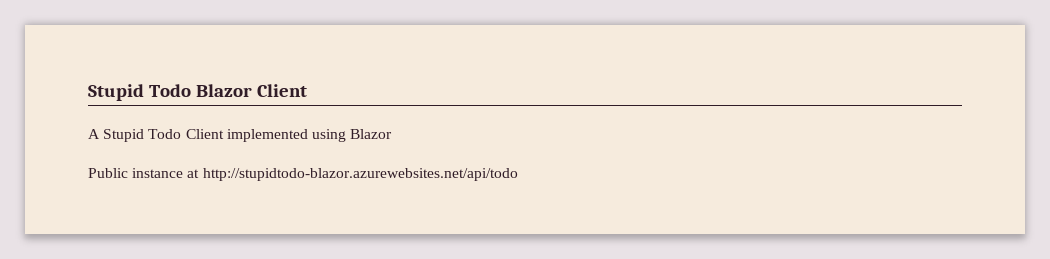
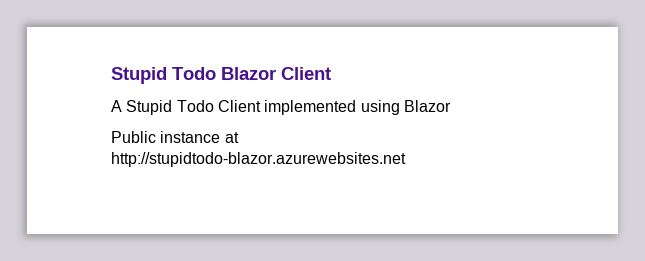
- Public instance at http://stupidtodo-blazor.azurewebsites.net/api/todo
+ Public instance at http://stupidtodo-blazor.azurewebsites.net

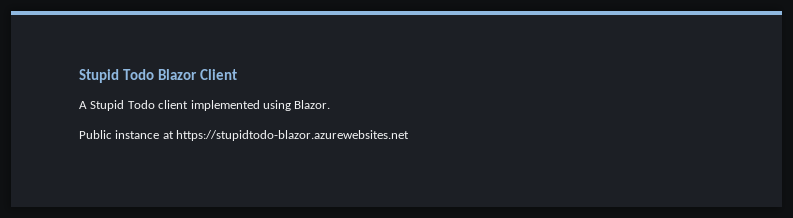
- A Stupid Todo Client implemented using Blazor
+ A Stupid Todo client implemented using Blazor.
- Public instance at http://stupidtodo-blazor.azurewebsites.net
+ Public instance at https://stupidtodo-blazor.azurewebsites.net

